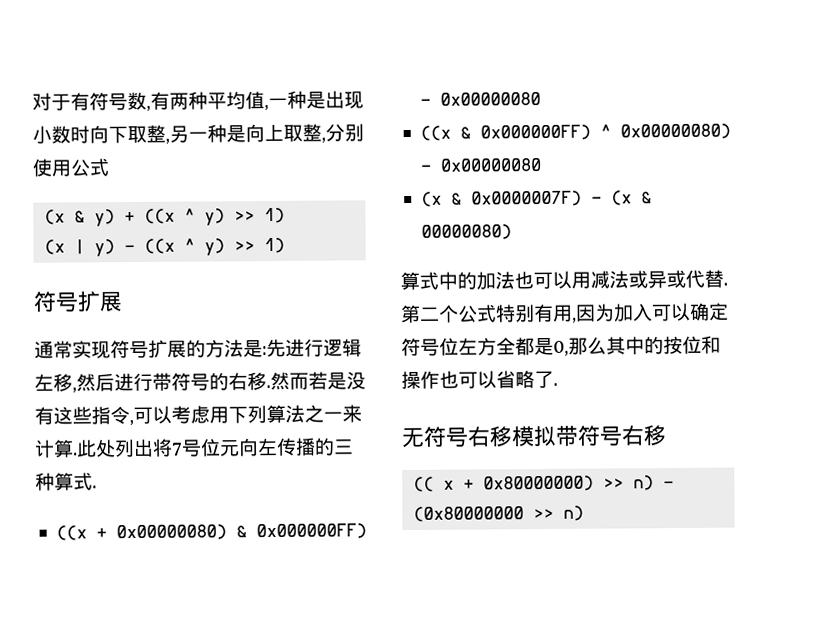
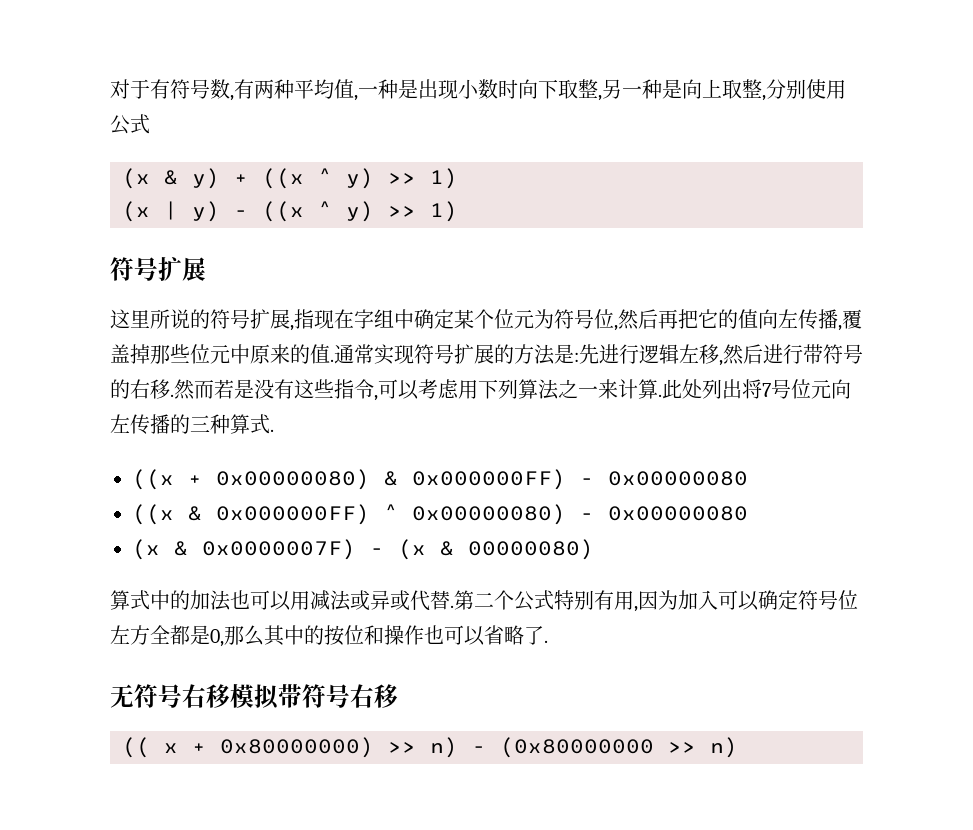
+ 这里所说的符号扩展,指现在字组中确定某个位元为符号位,然后再把它的值向左传播,覆盖掉那些位元中原来的值.

